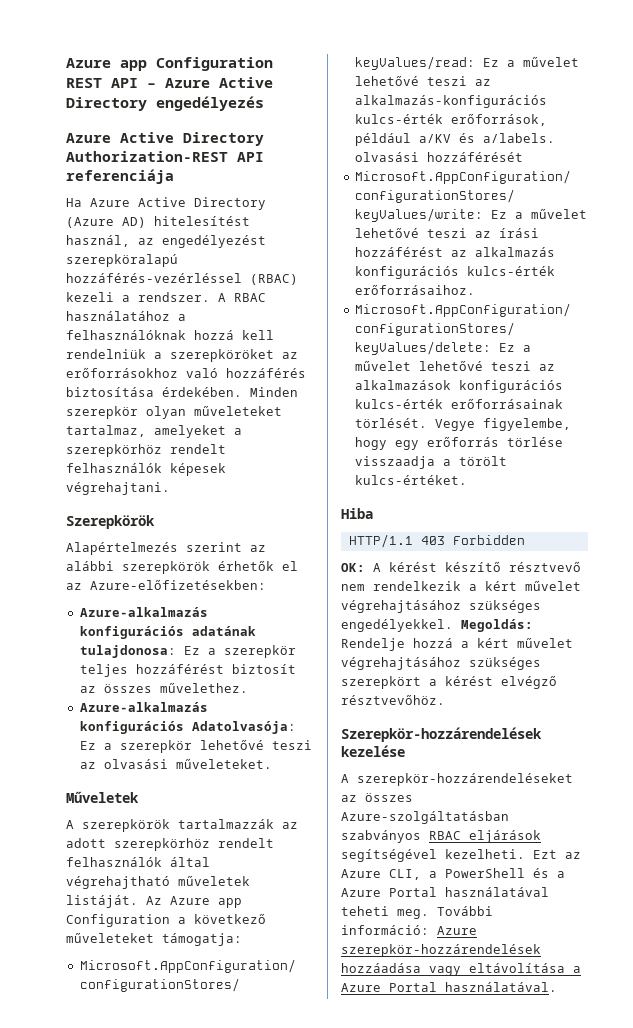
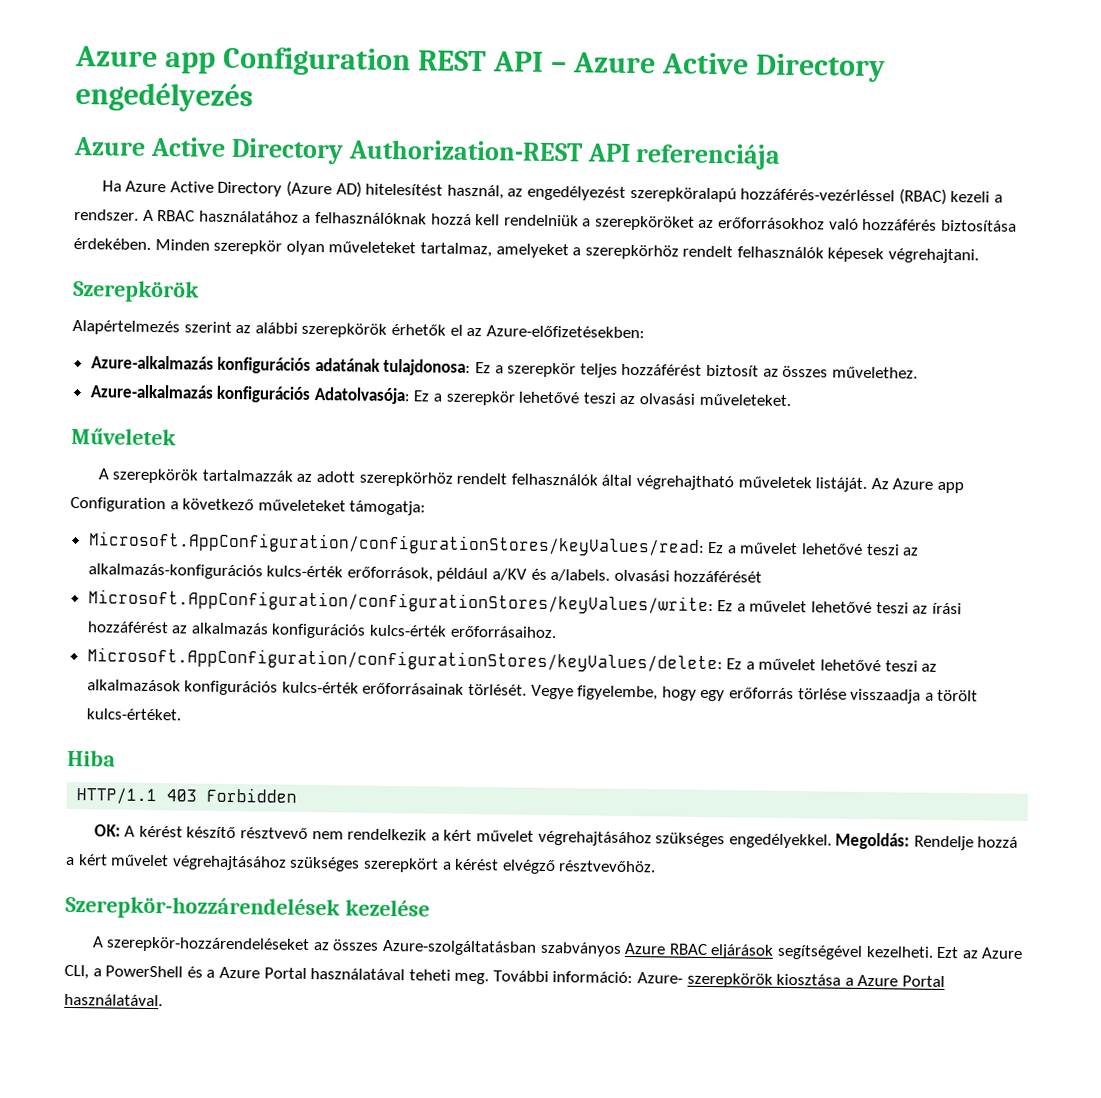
- A szerepkör-hozzárendeléseket az összes Azure-szolgáltatásban szabványos RBAC eljárások segítségével kezelheti.
+ A szerepkör-hozzárendeléseket az összes Azure-szolgáltatásban szabványos Azure RBAC eljárások segítségével kezelheti.
- További információ: Azure szerepkör-hozzárendelések hozzáadása vagy eltávolítása a Azure Portal használatával.
+ További információ: Azure- szerepkörök kiosztása a Azure Portal használatával.

